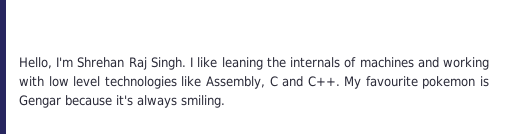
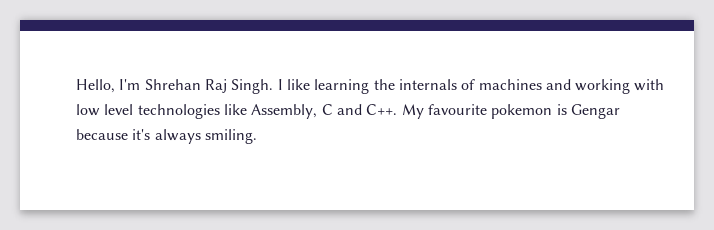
- I like leaning the internals of machines and working with low level technologies like Assembly, C and C++. My favourite pokemon is Gengar because it's always smiling.
+ I like learning the internals of machines and working with low level technologies like Assembly, C and C++. My favourite pokemon is Gengar because it's always smiling.

